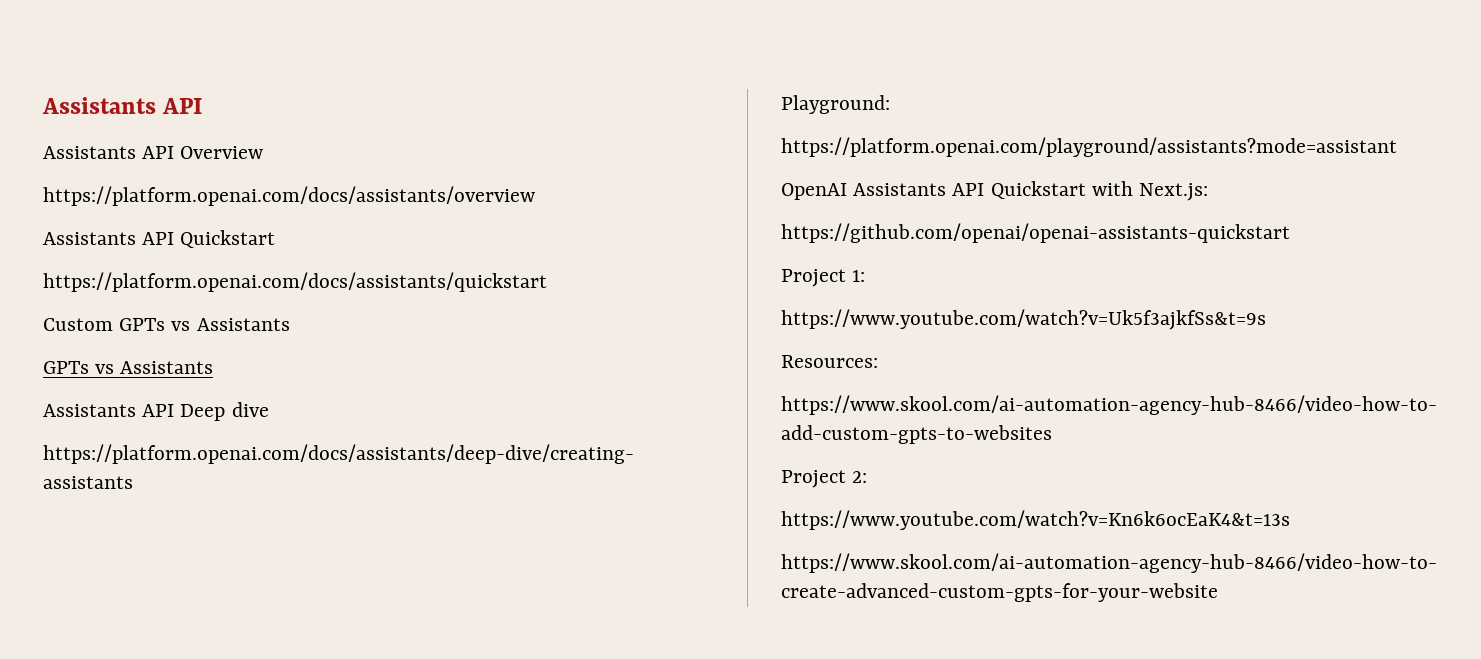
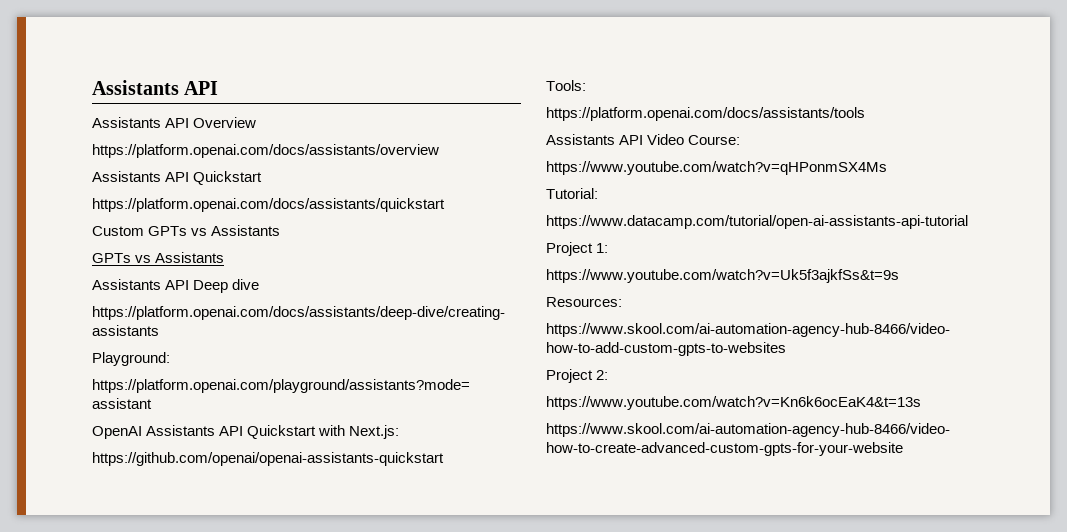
+ Tools:
+ https://platform.openai.com/docs/assistants/tools
+ Assistants API Video Course:
+ https://www.youtube.com/watch?v=qHPonmSX4Ms
+ Tutorial:
+ https://www.datacamp.com/tutorial/open-ai-assistants-api-tutorial

